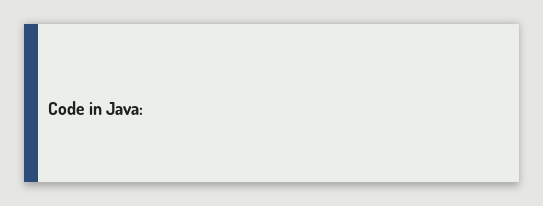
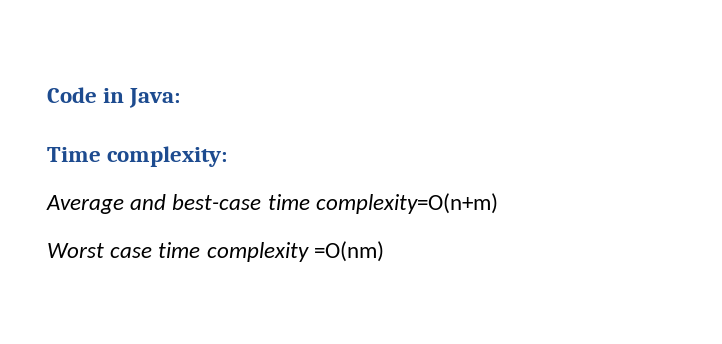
+ Time complexity:
+ Average and best-case time complexity=O(n+m)
+ Worst case time complexity =O(nm)

